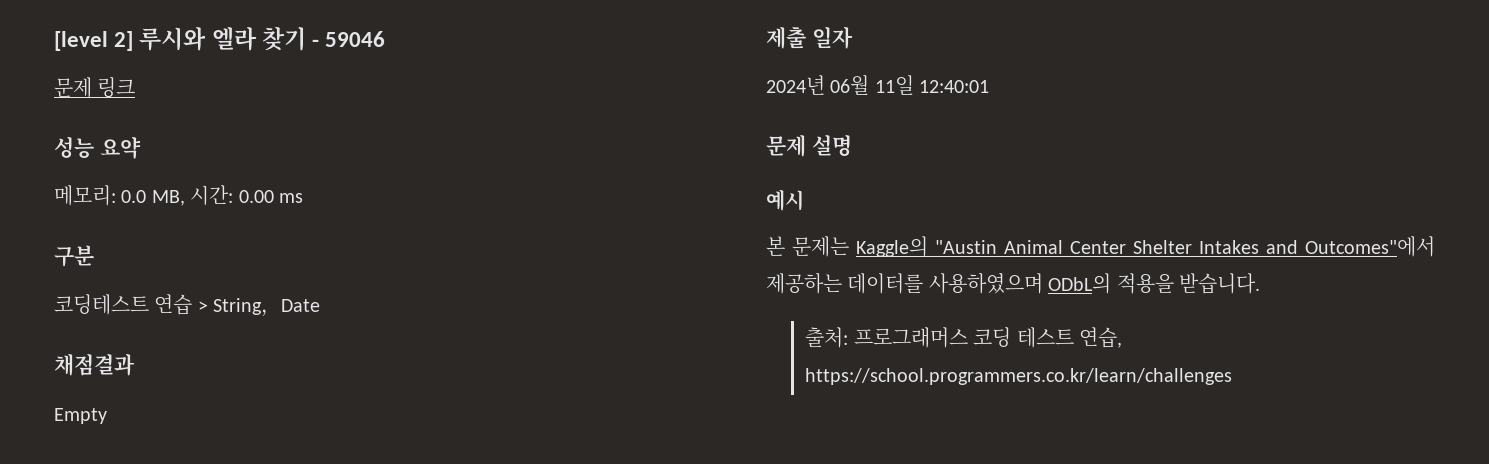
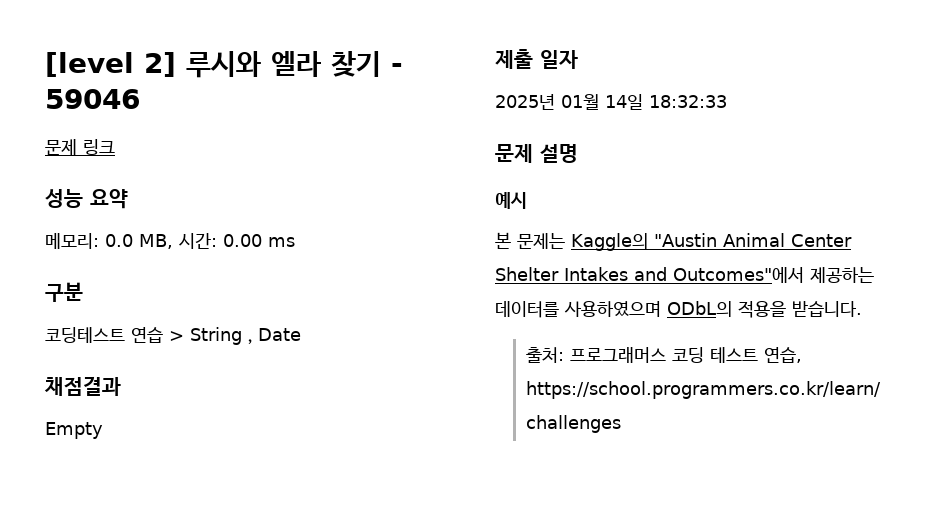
- 2024년 06월 11일 12:40:01
+ 2025년 01월 14일 18:32:33

